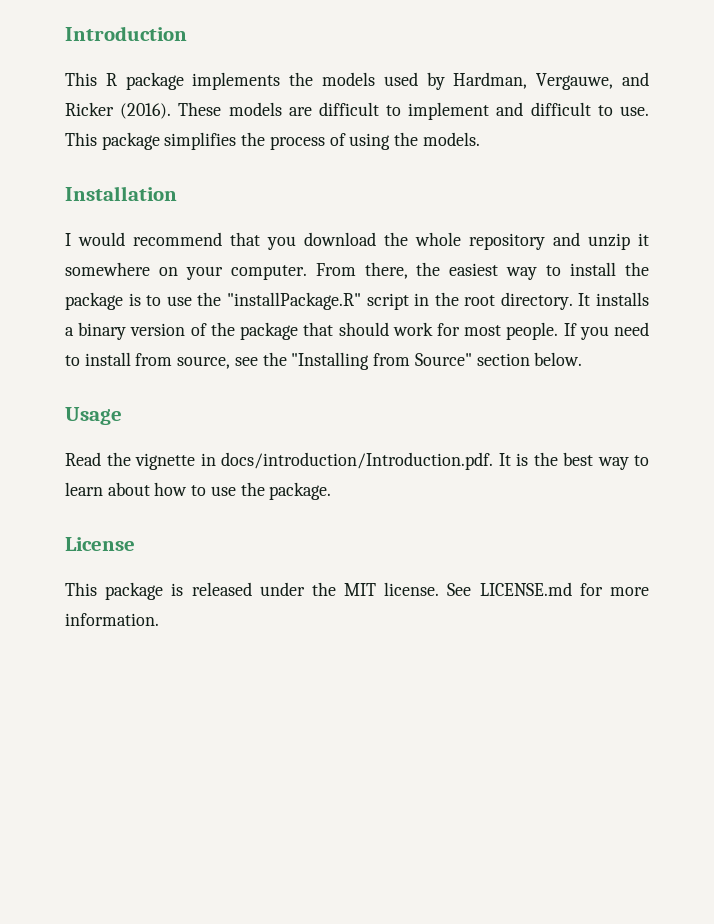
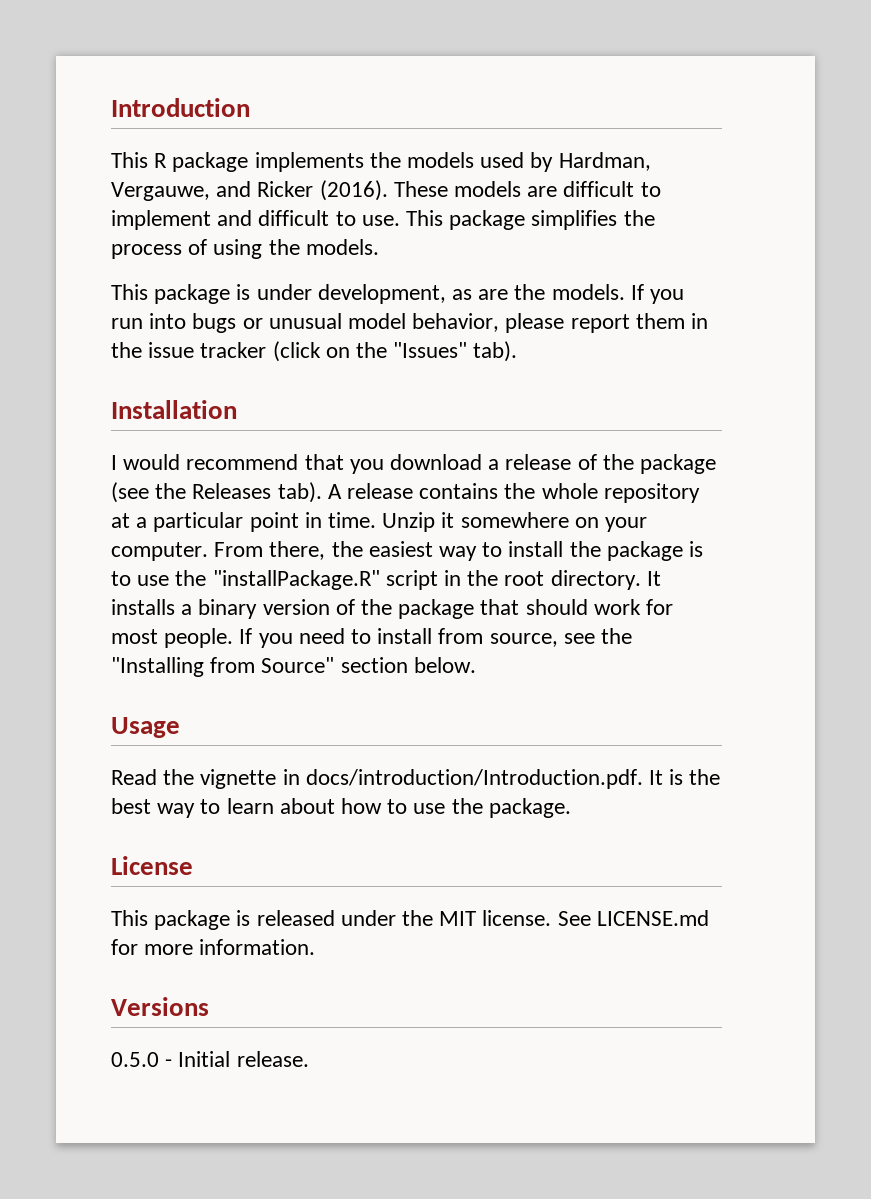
+ This package is under development, as are the models. If you run into bugs or unusual model behavior, please report them in the issue tracker (click on the "Issues" tab).
- I would recommend that you download the whole repository and unzip it somewhere on your computer.
+ I would recommend that you download a release of the package (see the Releases tab). A release contains the whole repository at a particular point in time. Unzip it somewhere on your computer.
+ Versions
+ 0.5.0 - Initial release.

